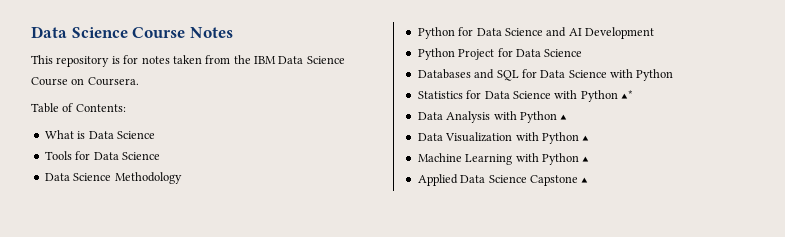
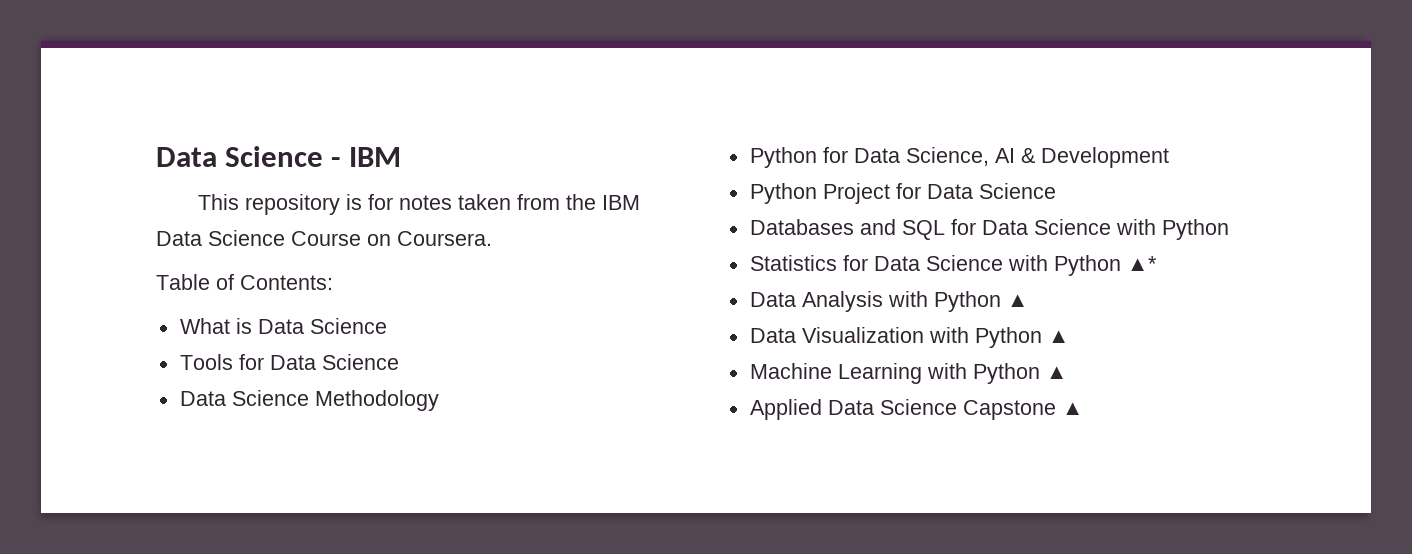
- Data Science Course Notes
+ Data Science - IBM
- Python for Data Science and AI Development
+ Python for Data Science, AI & Development

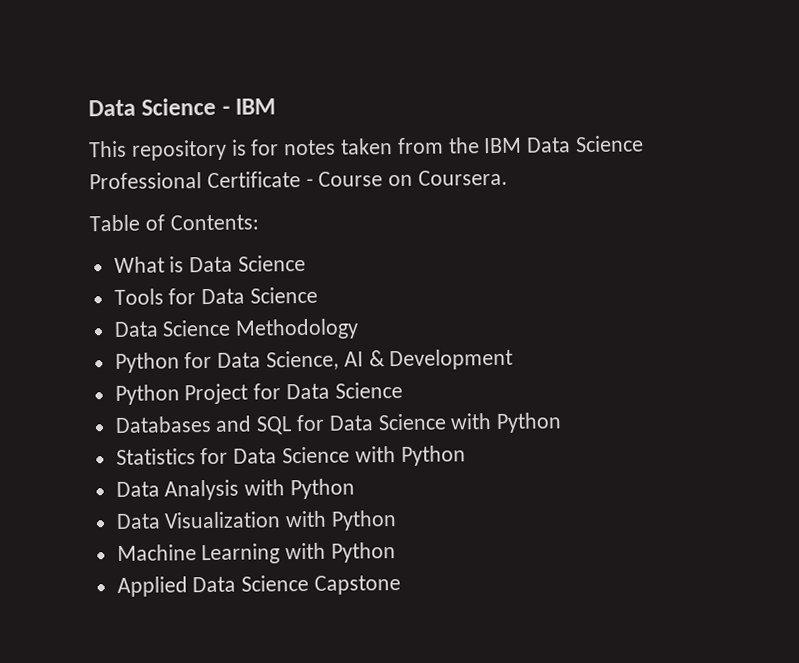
- This repository is for notes taken from the IBM Data Science Course on Coursera.
+ This repository is for notes taken from the IBM Data Science Professional Certificate - Course on Coursera.
- Statistics for Data Science with Python ▲*
+ Statistics for Data Science with Python
- Data Analysis with Python ▲
+ Data Analysis with Python
- Data Visualization with Python ▲
+ Data Visualization with Python
- Machine Learning with Python ▲
+ Machine Learning with Python
- Applied Data Science Capstone ▲
+ Applied Data Science Capstone

